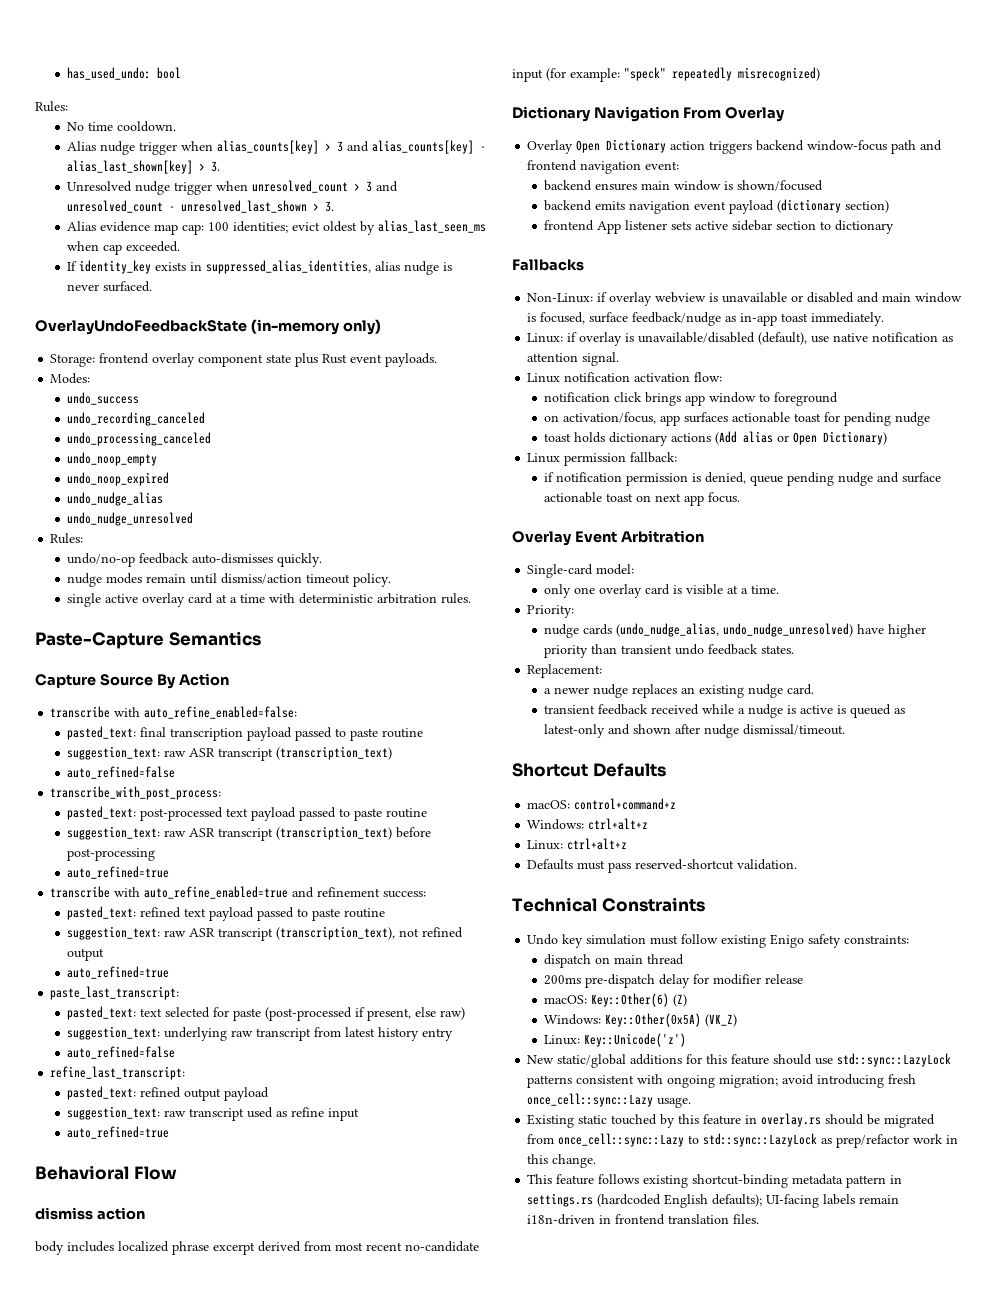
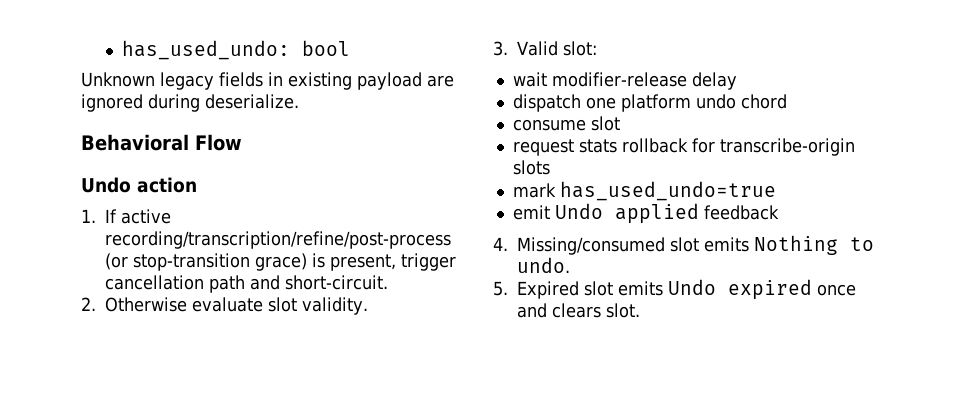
  has_used_undo: bool
- Rules:
- No time cooldown.
- Alias nudge trigger when alias_counts[key] > 3 and alias_counts[key] - alias_last_shown[key] > 3.
- Unresolved nudge trigger when unresolved_count > 3 and unresolved_count - unresolved_last_shown > 3.
- Alias evidence map cap: 100 identities; evict oldest by alias_last_seen_ms when cap exceeded.
- If identity_key exists in suppressed_alias_identities, alias nudge is never surfaced.
- OverlayUndoFeedbackState (in-memory only)
- Storage: frontend overlay component state plus Rust event payloads.
- Modes:
- undo_success
- undo_recording_canceled
- undo_processing_canceled
- undo_noop_empty
- undo_noop_expired
- undo_nudge_alias
- undo_nudge_unresolved
- Rules:
- undo/no-op feedback auto-dismisses quickly.
- nudge modes remain until dismiss/action timeout policy.
- single active overlay card at a time with deterministic arbitration rules.
- Paste-Capture Semantics
- Capture Source By Action
- transcribe with auto_refine_enabled=false:
- pasted_text: final transcription payload passed to paste routine
- suggestion_text: raw ASR transcript (transcription_text)
- auto_refined=false
- transcribe_with_post_process:
- pasted_text: post-processed text payload passed to paste routine
- suggestion_text: raw ASR transcript (transcription_text) before post-processing
- auto_refined=true
- transcribe with auto_refine_enabled=true and refinement success:
- pasted_text: refined text payload passed to paste routine
- suggestion_text: raw ASR transcript (transcription_text), not refined output
- auto_refined=true
- paste_last_transcript:
- pasted_text: text selected for paste (post-processed if present, else raw)
- suggestion_text: underlying raw transcript from latest history entry
- auto_refined=false
- refine_last_transcript:
- pasted_text: refined output payload
- suggestion_text: raw transcript used as refine input
- auto_refined=true
+ Unknown legacy fields in existing payload are ignored during deserialize.
- dismiss action
+ Undo action
- body includes localized phrase excerpt derived from most recent no-candidate input (for example: "speck" repeatedly misrecognized)
- Dictionary Navigation From Overlay
- Overlay Open Dictionary action triggers backend window-focus path and frontend navigation event:
- backend ensures main window is shown/focused
- backend emits navigation event payload (dictionary section)
- frontend App listener sets active sidebar section to dictionary
- Fallbacks
- Non-Linux: if overlay webview is unavailable or disabled and main window is focused, surface feedback/nudge as in-app toast immediately.
- Linux: if overlay is unavailable/disabled (default), use native notification as attention signal.
- Linux notification activation flow:
- notification click brings app window to foreground
- on activation/focus, app surfaces actionable toast for pending nudge
- toast holds dictionary actions (Add alias or Open Dictionary)
- Linux permission fallback:
- if notification permission is denied, queue pending nudge and surface actionable toast on next app focus.
- Overlay Event Arbitration
- Single-card model:
- only one overlay card is visible at a time.
- Priority:
- nudge cards (undo_nudge_alias, undo_nudge_unresolved) have higher priority than transient undo feedback states.
- Replacement:
- a newer nudge replaces an existing nudge card.
- transient feedback received while a nudge is active is queued as latest-only and shown after nudge dismissal/timeout.
- Shortcut Defaults
- macOS: control+command+z
- Windows: ctrl+alt+z
- Linux: ctrl+alt+z
- Defaults must pass reserved-shortcut validation.
- Technical Constraints
- Undo key simulation must follow existing Enigo safety constraints:
- dispatch on main thread
- 200ms pre-dispatch delay for modifier release
- macOS: Key::Other(6) (Z)
- Windows: Key::Other(0x5A) (VK_Z)
- Linux: Key::Unicode('z')
- New static/global additions for this feature should use std::sync::LazyLock patterns consistent with ongoing migration; avoid introducing fresh once_cell::sync::Lazy usage.
- Existing static touched by this feature in overlay.rs should be migrated from once_cell::sync::Lazy to std::sync::LazyLock as prep/refactor work in this change.
- This feature follows existing shortcut-binding metadata pattern in settings.rs (hardcoded English defaults); UI-facing labels remain i18n-driven in frontend translation files.
+ 1. If active recording/transcription/refine/post-process (or stop-transition grace) is present, trigger cancellation path and short-circuit.
+ 2. Otherwise evaluate slot validity.
+ 3. Valid slot:
+ wait modifier-release delay
+ dispatch one platform undo chord
+ consume slot
+ request stats rollback for transcribe-origin slots
+ mark has_used_undo=true
+ emit Undo applied feedback
+ 4. Missing/consumed slot emits Nothing to undo.
+ 5. Expired slot emits Undo expired once and clears slot.

